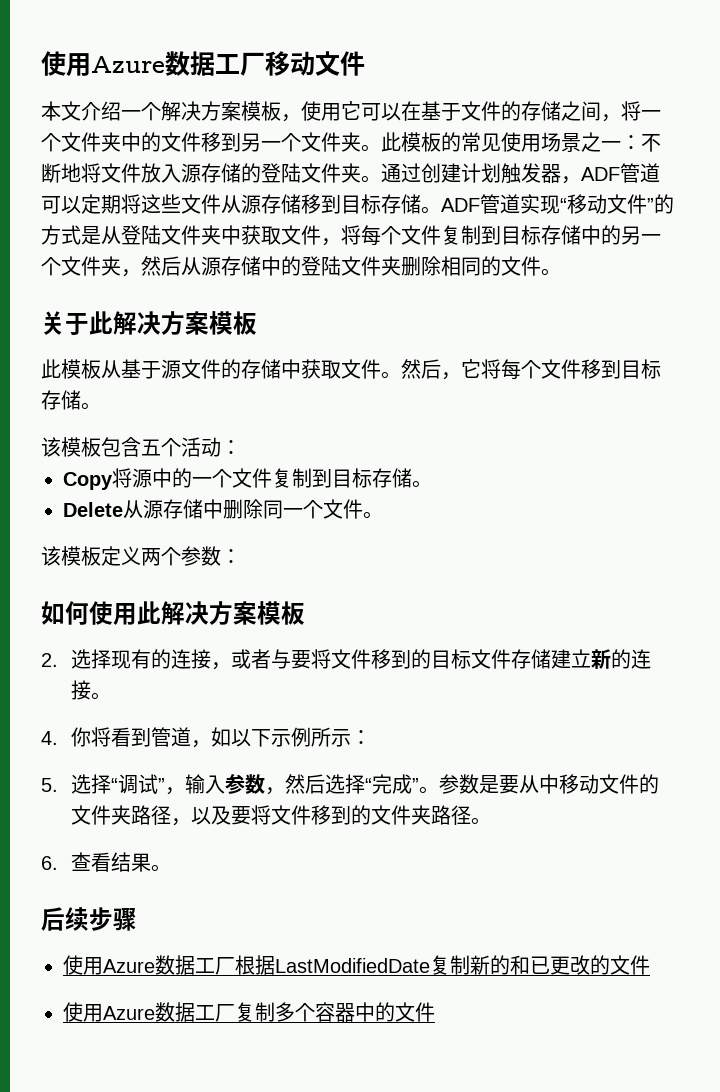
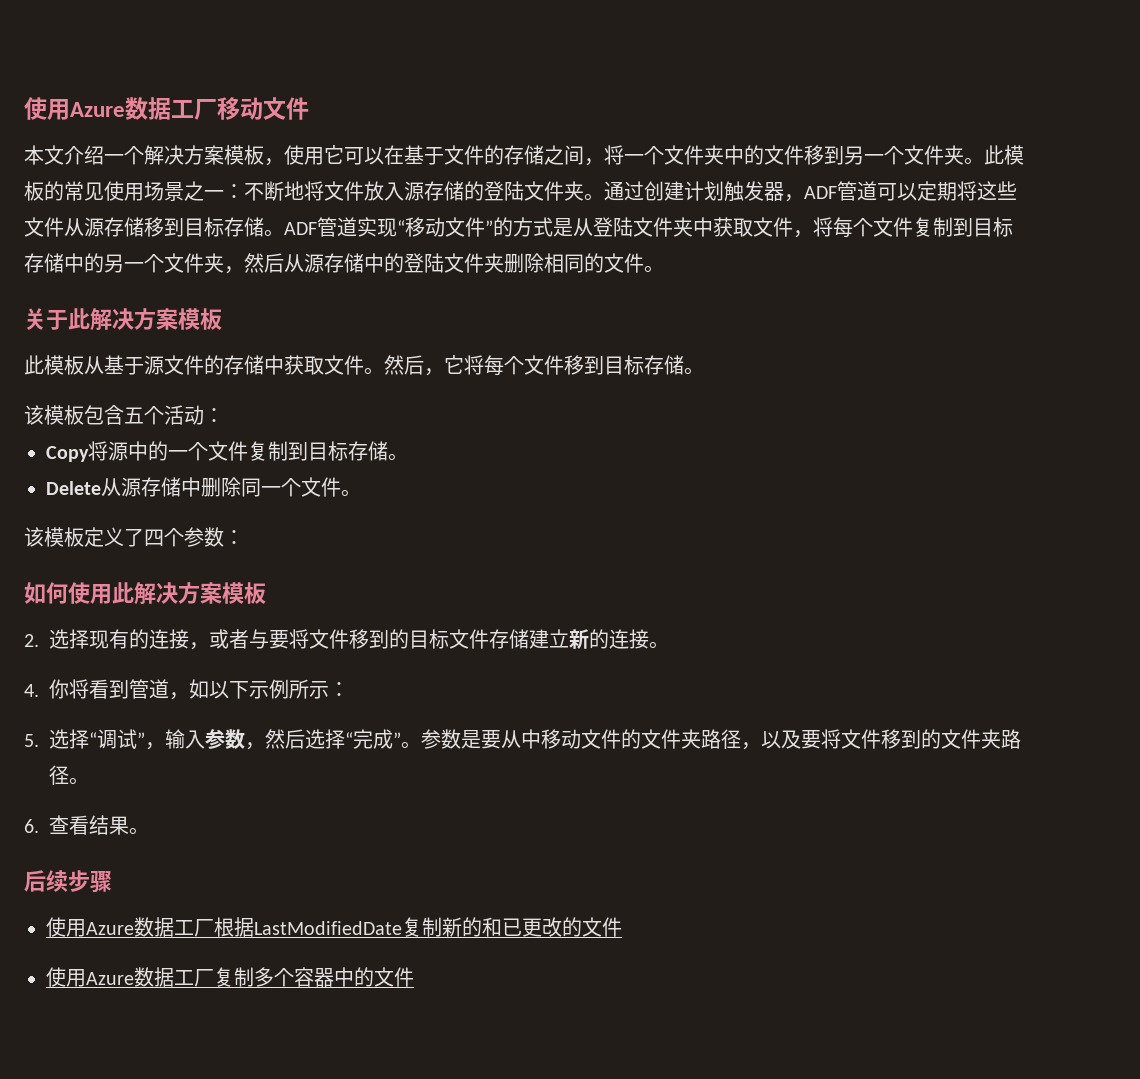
- 该模板定义两个参数：
+ 该模板定义了四个参数：

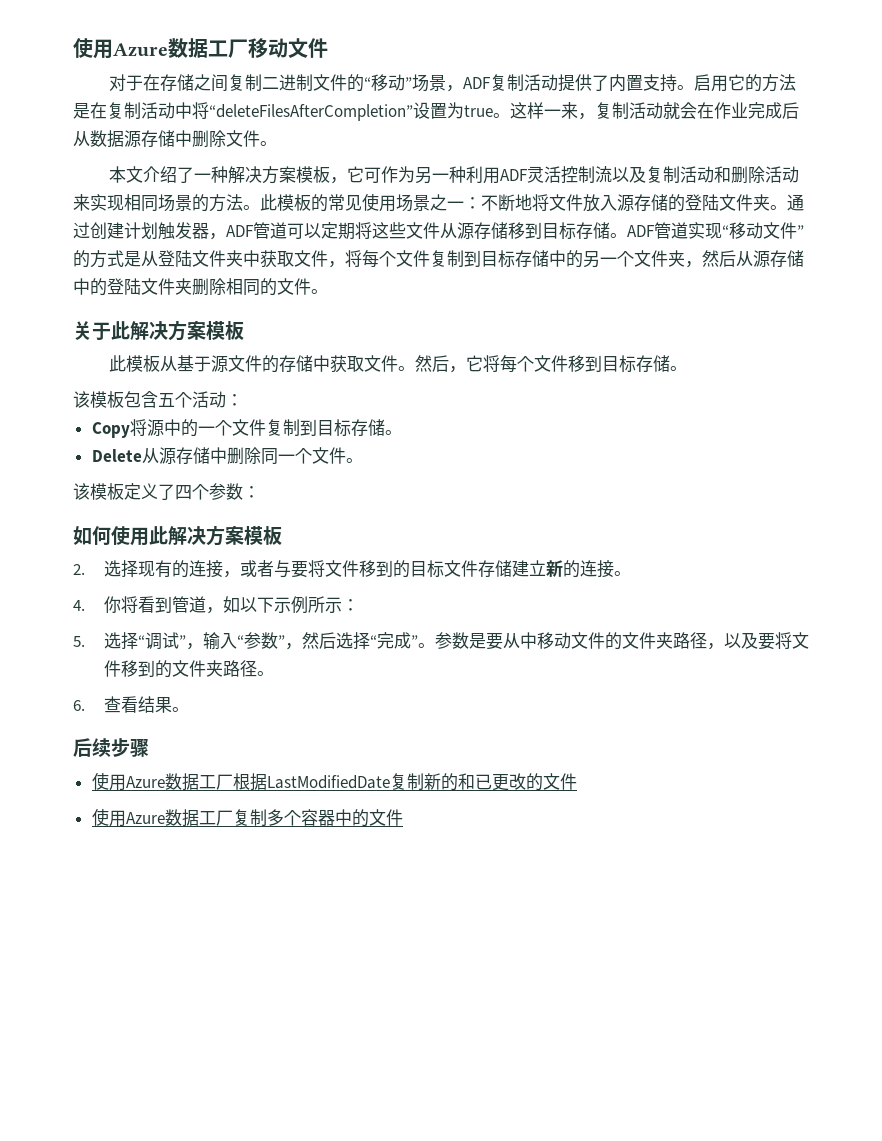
+ 对于在存储之间复制二进制文件的“移动”场景，ADF复制活动提供了内置支持。启用它的方法是在复制活动中将“deleteFilesAfterCompletion”设置为true。这样一来，复制活动就会在作业完成后从数据源存储中删除文件。
- 本文介绍一个解决方案模板，使用它可以在基于文件的存储之间，将一个文件夹中的文件移到另一个文件夹。
+ 本文介绍了一种解决方案模板，它可作为另一种利用ADF灵活控制流以及复制活动和删除活动来实现相同场景的方法。
- 5.选择“调试”，输入参数，然后选择“完成”。
+ 5.选择“调试”，输入“参数”，然后选择“完成”。

